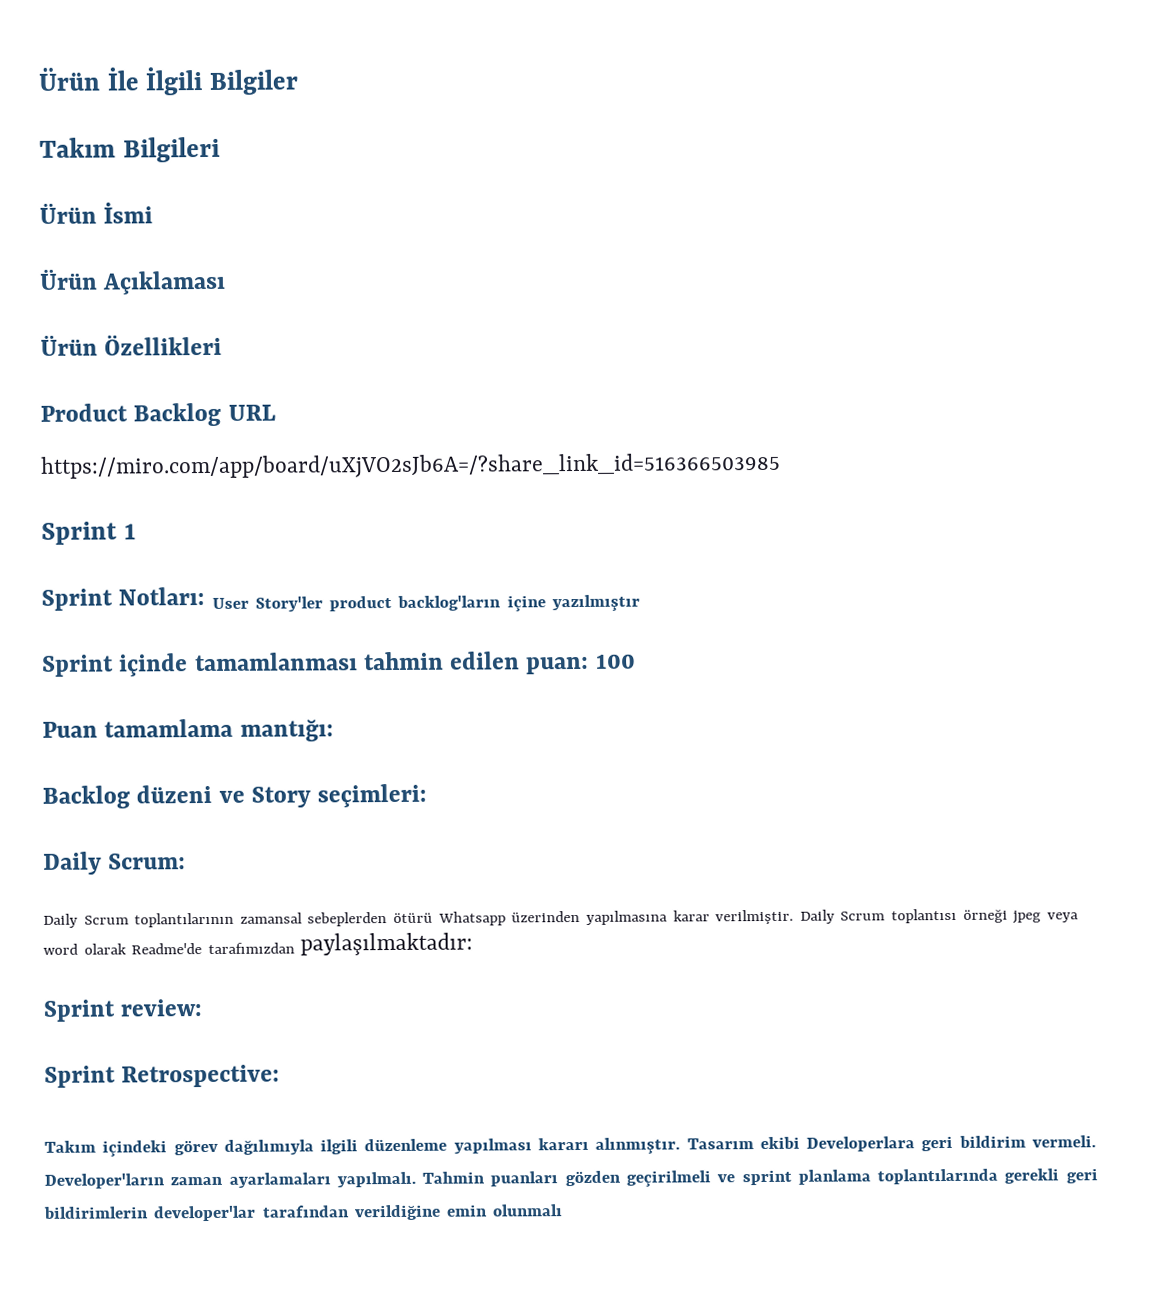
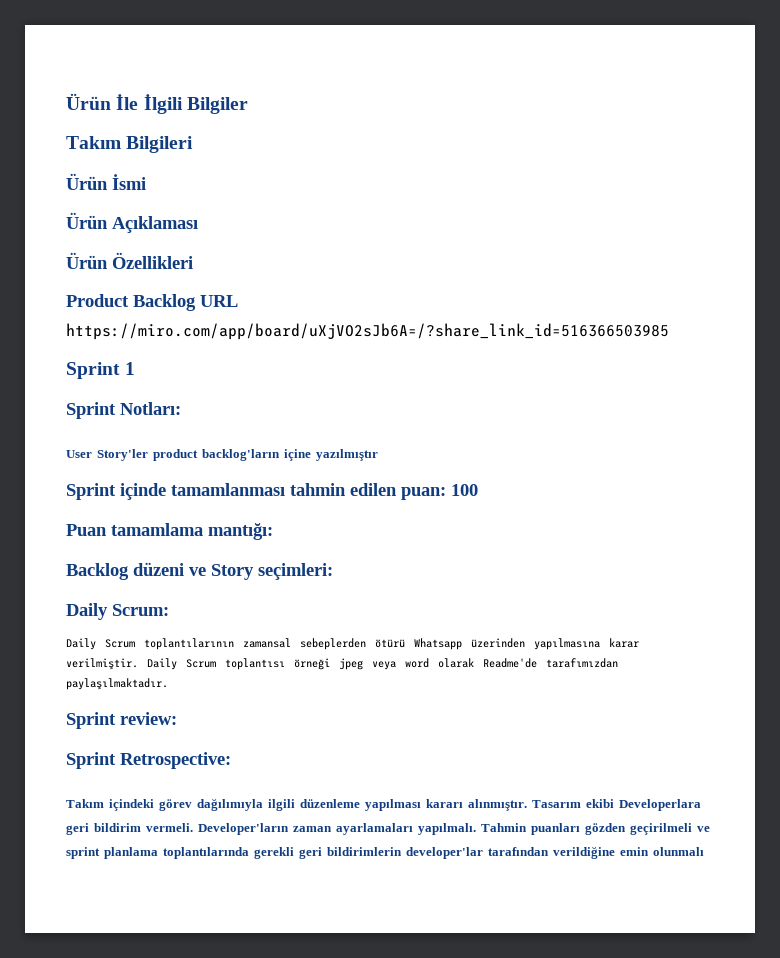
- Sprint Notları: User Story'ler product backlog'ların içine yazılmıştır
+ Sprint Notları:
+ User Story'ler product backlog'ların içine yazılmıştır
- Daily Scrum toplantısı örneği jpeg veya word olarak Readme'de tarafımızdan paylaşılmaktadır:
+ Daily Scrum toplantısı örneği jpeg veya word olarak Readme'de tarafımızdan paylaşılmaktadır.

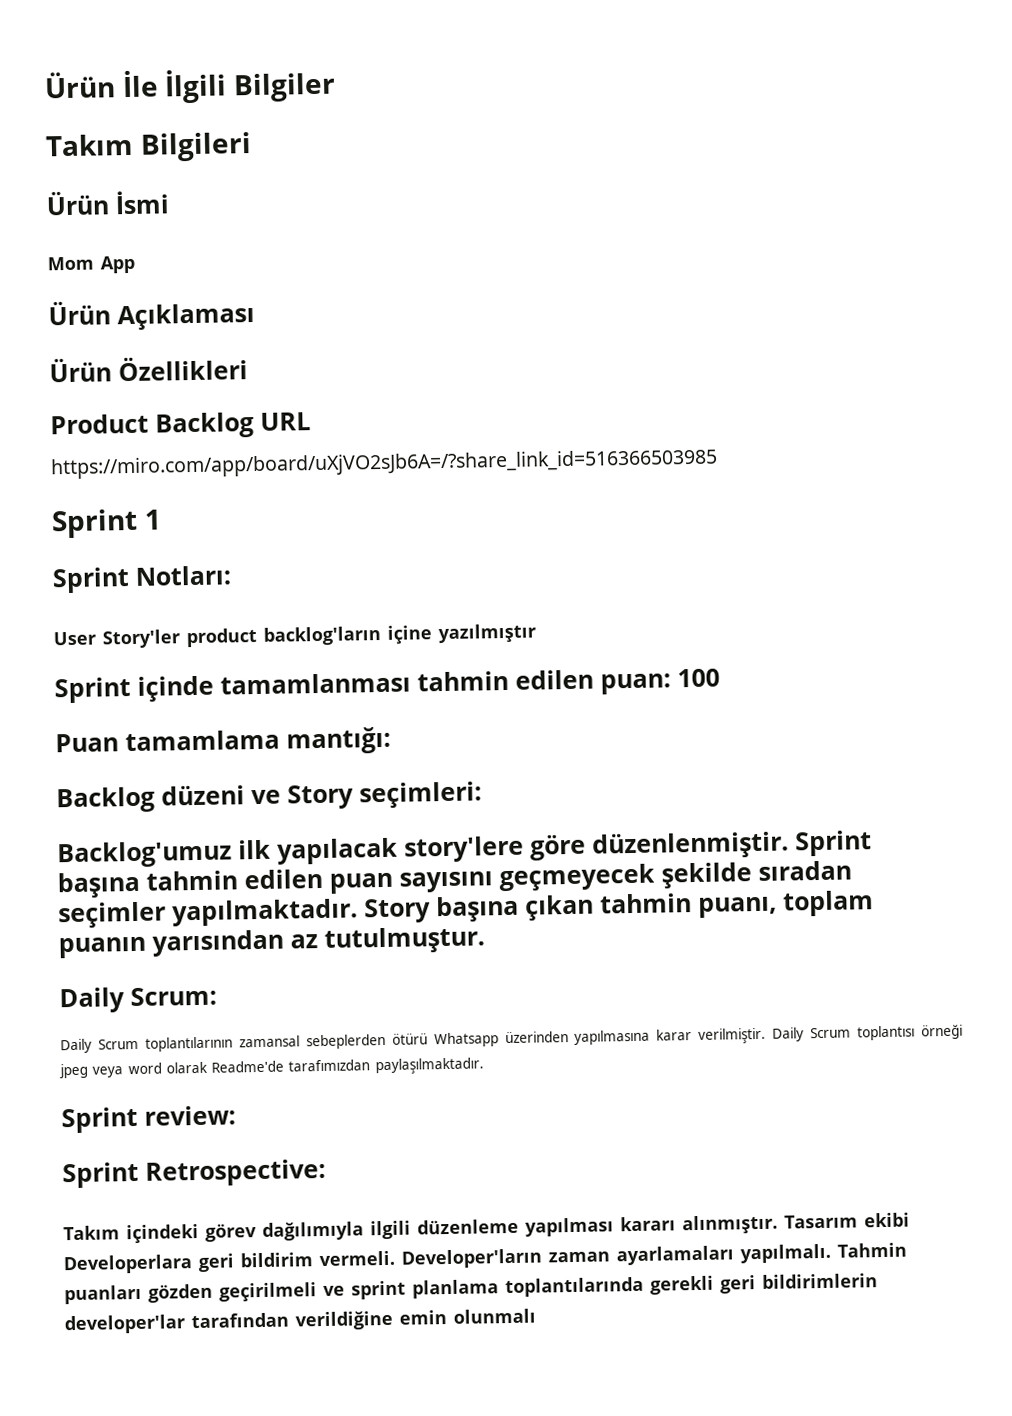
+ Mom App
+ Backlog'umuz ilk yapılacak story'lere göre düzenlenmiştir. Sprint başına tahmin edilen puan sayısını geçmeyecek şekilde sıradan seçimler yapılmaktadır. Story başına çıkan tahmin puanı, toplam puanın yarısından az tutulmuştur.

